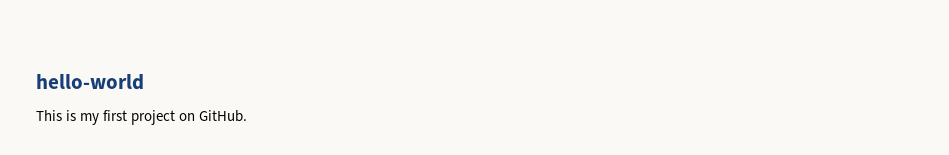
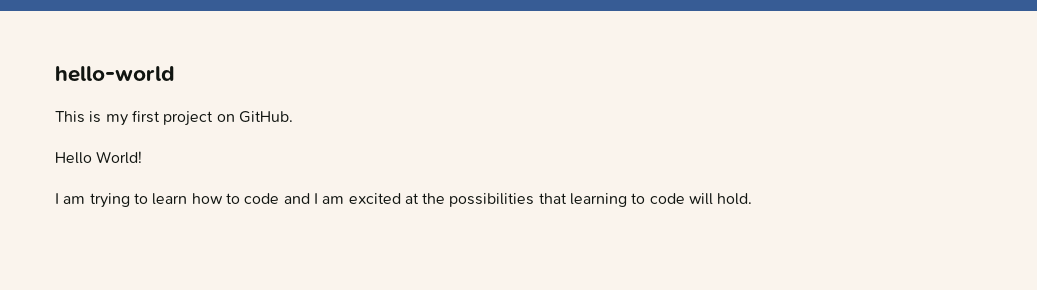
+ Hello World!
+ I am trying to learn how to code and I am excited at the possibilities that learning to code will hold.

